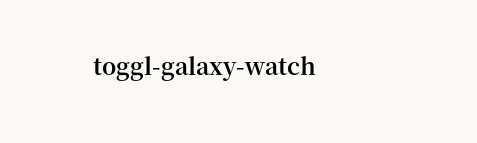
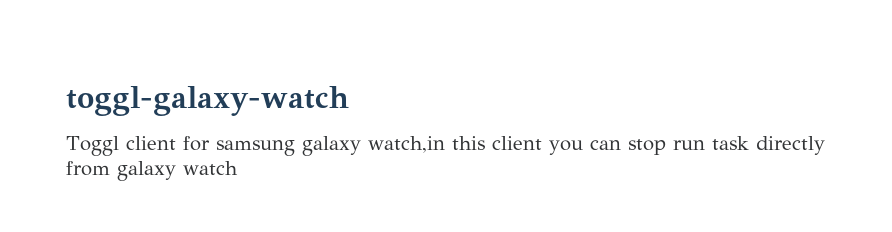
+ Toggl client for samsung galaxy watch,in this client you can stop run task directly from galaxy watch

